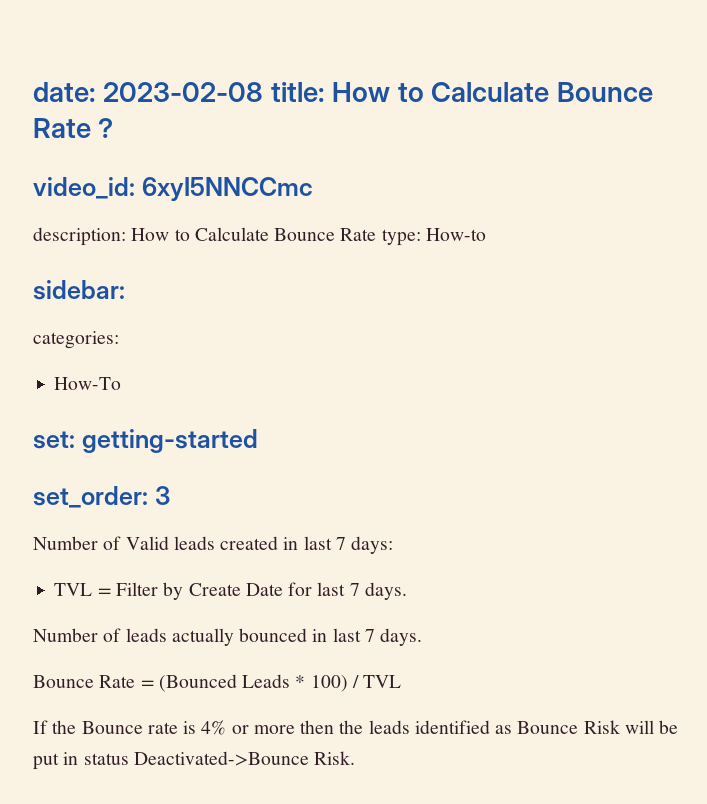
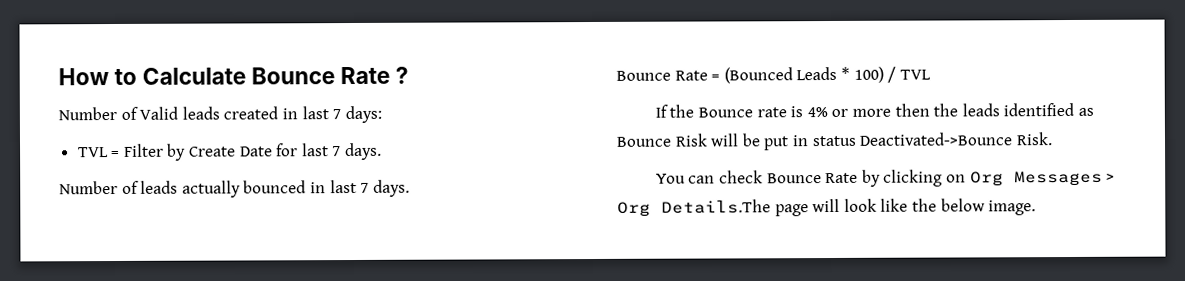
- date: 2023-02-08 title: How to Calculate Bounce Rate ?
+ How to Calculate Bounce Rate ?
- video_id: 6xyI5NNCCmc
- description: How to Calculate Bounce Rate type: How-to
- sidebar:
- categories:
- How-To
- set: getting-started
- set_order: 3
+ You can check Bounce Rate by clicking on Org Messages > Org Details.The page will look like the below image.

